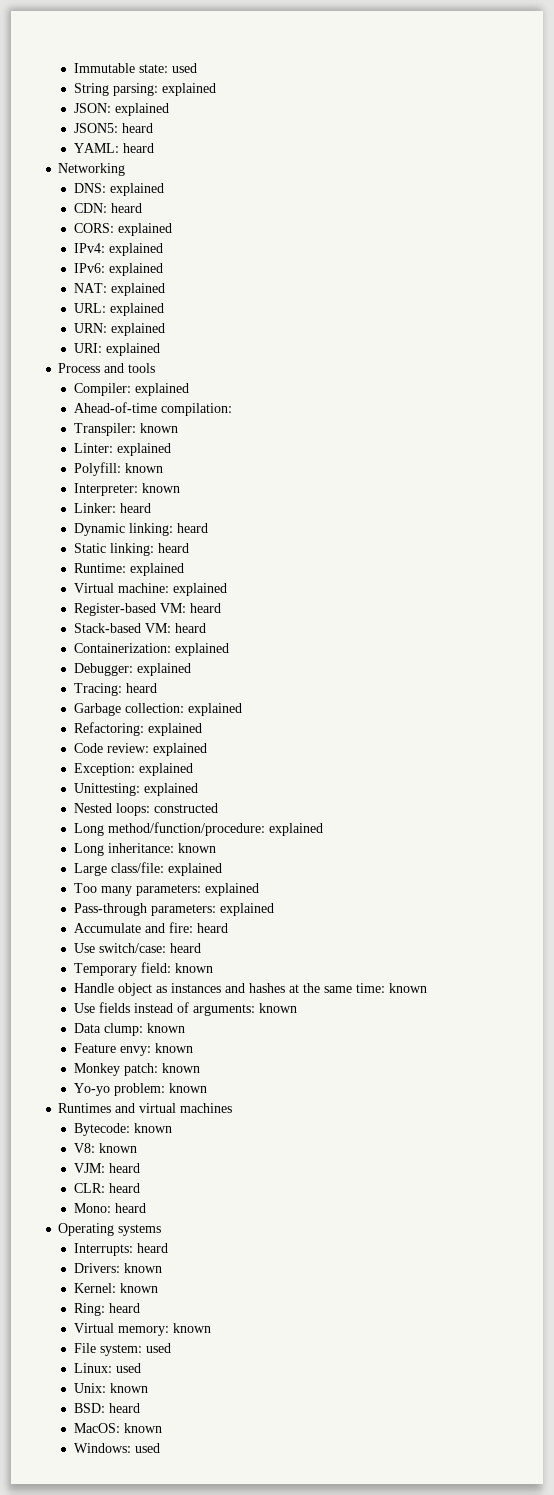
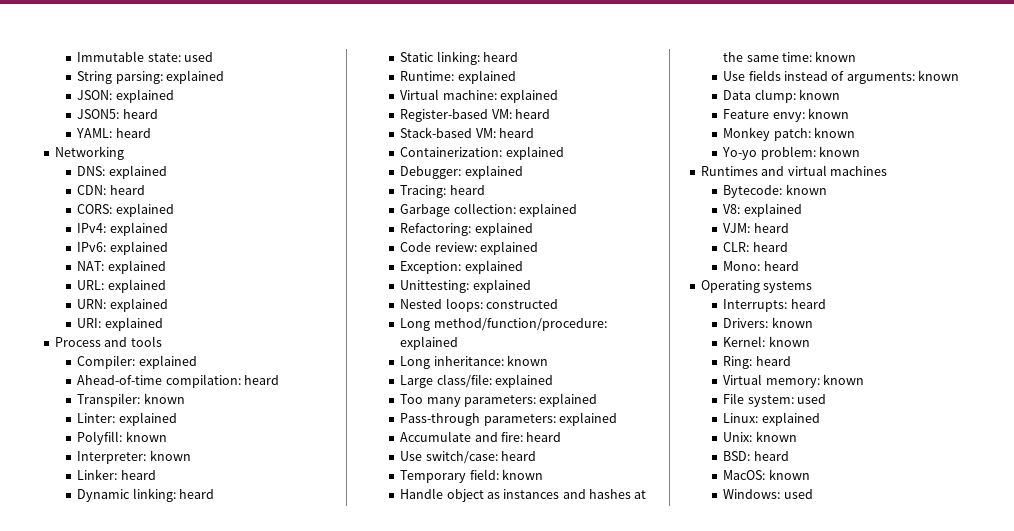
- Ahead-of-time compilation:
+ Ahead-of-time compilation: heard
- V8: known
+ V8: explained
- Linux: used
+ Linux: explained

